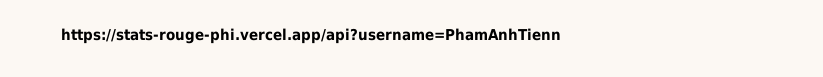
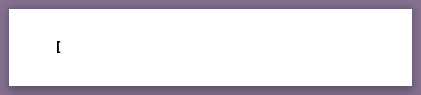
- https://stats-rouge-phi.vercel.app/api?username=PhamAnhTienn
+ [

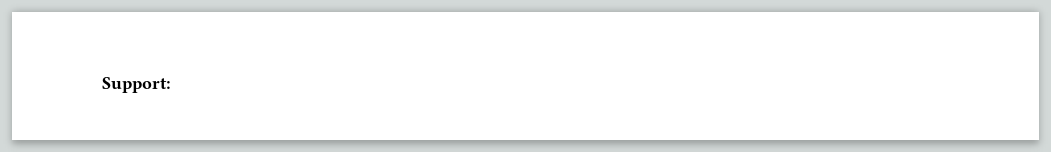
- [
+ Support:

